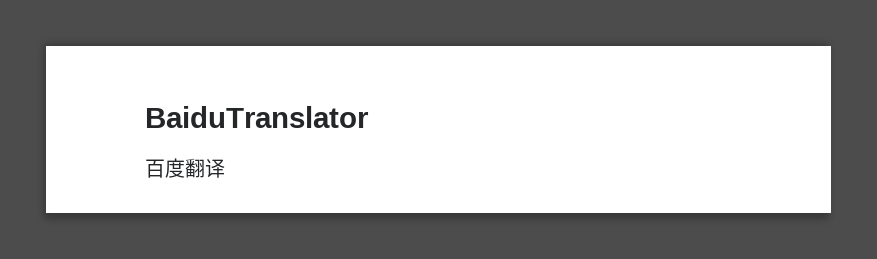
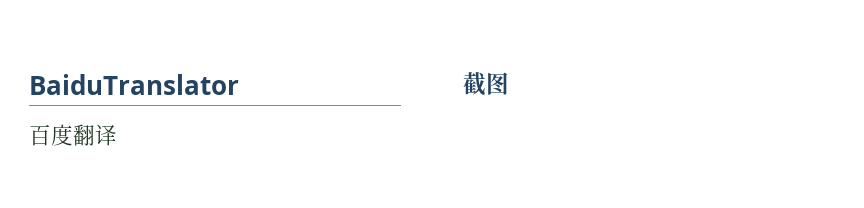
+ 截图

